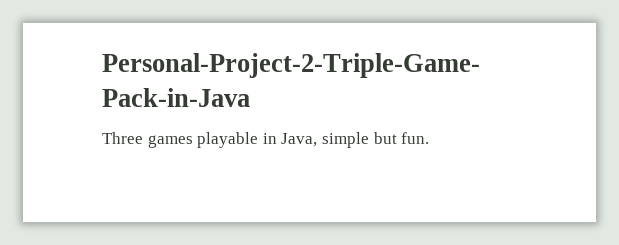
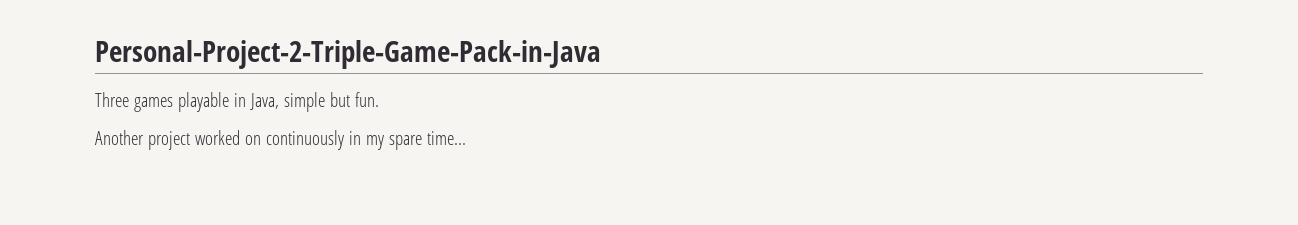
+ Another project worked on continuously in my spare time...

